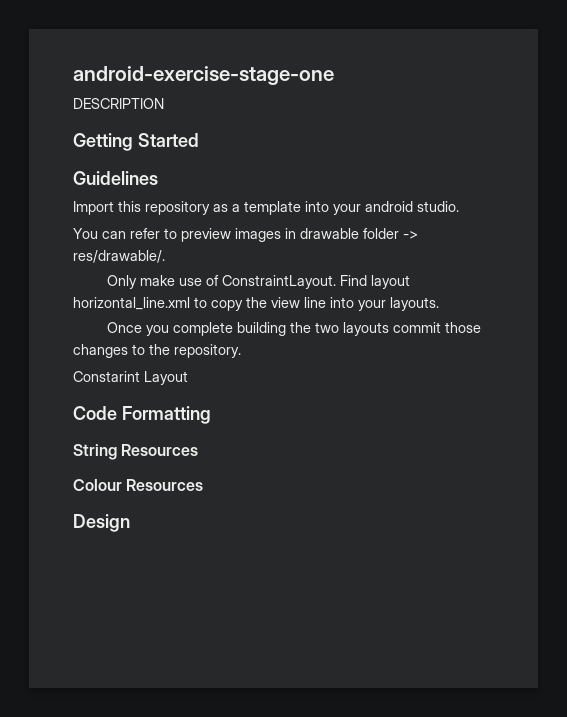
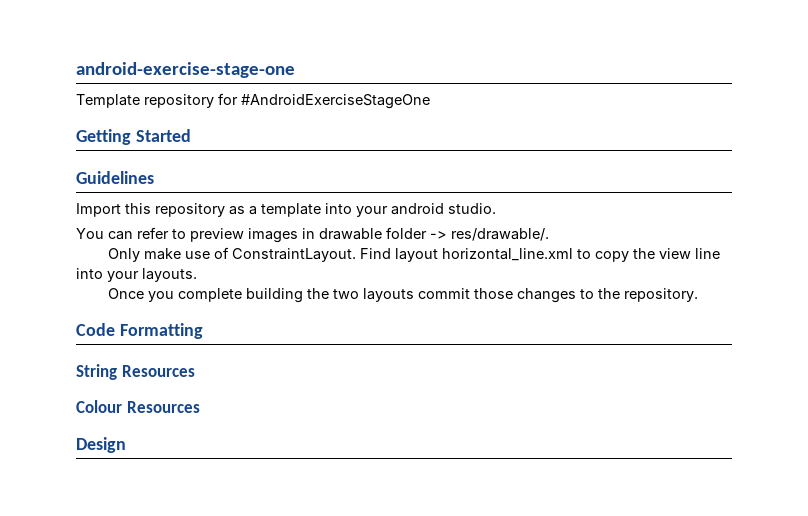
- DESCRIPTION
+ Template repository for #AndroidExerciseStageOne
- Constarint Layout

